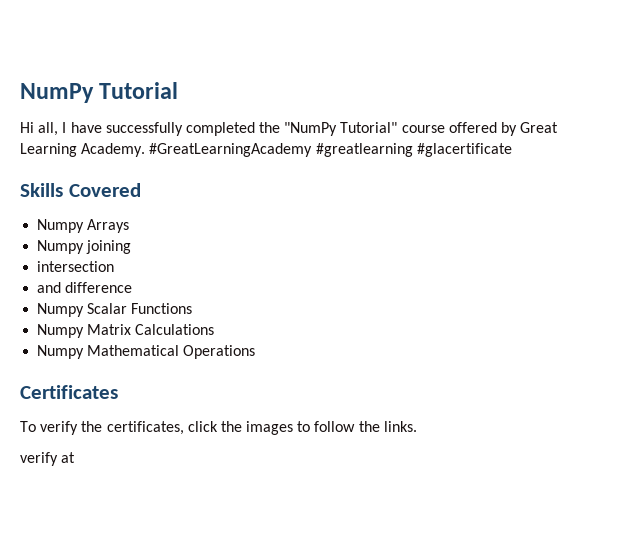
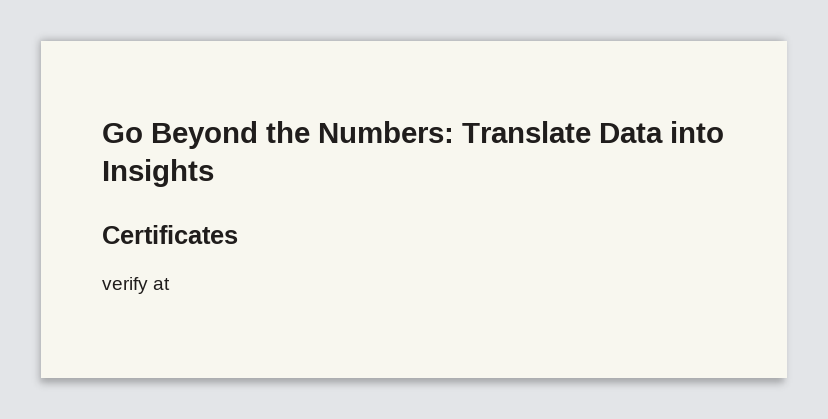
- NumPy Tutorial
- Hi all, I have successfully completed the "NumPy Tutorial" course offered by Great Learning Academy. #GreatLearningAcademy #greatlearning #glacertificate
- Skills Covered
- Numpy Arrays
- Numpy joining
- intersection
- and difference
- Numpy Scalar Functions
- Numpy Matrix Calculations
- Numpy Mathematical Operations
+ Go Beyond the Numbers: Translate Data into Insights
  Certificates
- To verify the certificates, click the images to follow the links.

